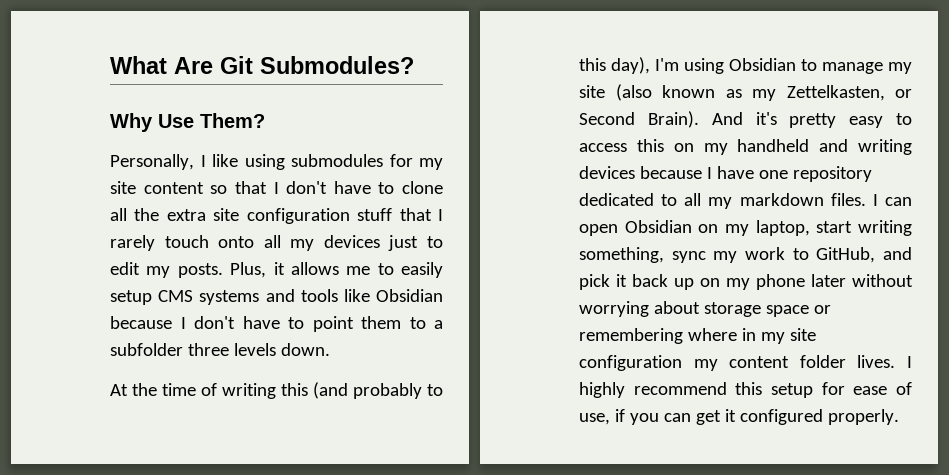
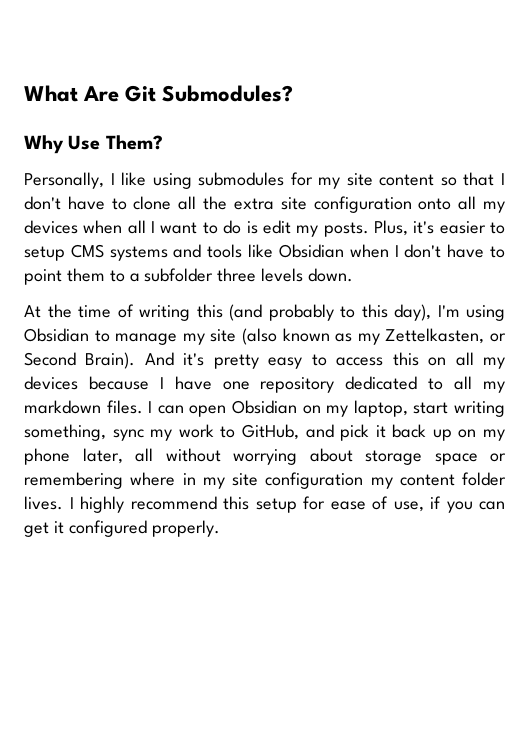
- Personally, I like using submodules for my site content so that I don't have to clone all the extra site configuration stuff that I rarely touch onto all my devices just to edit my posts. Plus, it allows me to easily setup CMS systems and tools like Obsidian because I don't have to point them to a subfolder three levels down.
+ Personally, I like using submodules for my site content so that I don't have to clone all the extra site configuration onto all my devices when all I want to do is edit my posts. Plus, it's easier to setup CMS systems and tools like Obsidian when I don't have to point them to a subfolder three levels down.
- And it's pretty easy to access this on my handheld and writing devices because I have one repository dedicated to all my markdown files.
+ And it's pretty easy to access this on all my devices because I have one repository dedicated to all my markdown files.
- I can open Obsidian on my laptop, start writing something, sync my work to GitHub, and pick it back up on my phone later without worrying about storage space or remembering where in my site configuration my content folder lives.
+ I can open Obsidian on my laptop, start writing something, sync my work to GitHub, and pick it back up on my phone later, all without worrying about storage space or remembering where in my site configuration my content folder lives.

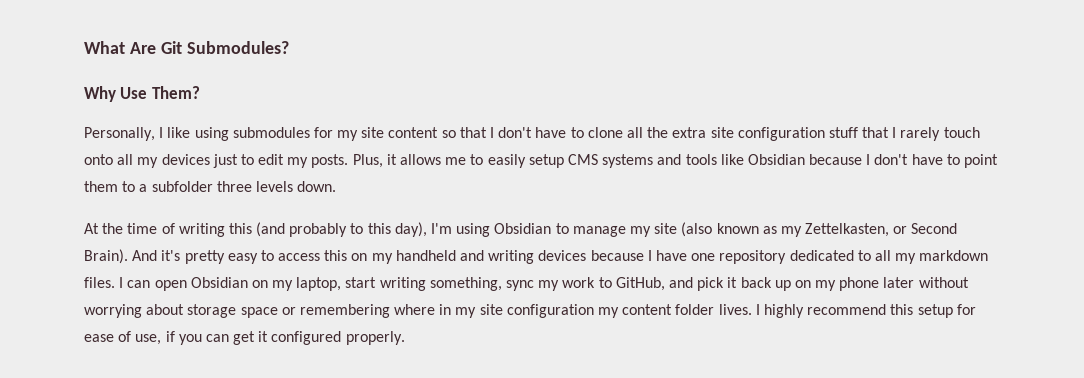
- Personally, I like using submodules for my site content so that I don't have to clone all the extra site configuration onto all my devices when all I want to do is edit my posts. Plus, it's easier to setup CMS systems and tools like Obsidian when I don't have to point them to a subfolder three levels down.
+ Personally, I like using submodules for my site content so that I don't have to clone all the extra site configuration stuff that I rarely touch onto all my devices just to edit my posts. Plus, it allows me to easily setup CMS systems and tools like Obsidian because I don't have to point them to a subfolder three levels down.
- And it's pretty easy to access this on all my devices because I have one repository dedicated to all my markdown files.
+ And it's pretty easy to access this on my handheld and writing devices because I have one repository dedicated to all my markdown files.
- I can open Obsidian on my laptop, start writing something, sync my work to GitHub, and pick it back up on my phone later, all without worrying about storage space or remembering where in my site configuration my content folder lives.
+ I can open Obsidian on my laptop, start writing something, sync my work to GitHub, and pick it back up on my phone later without worrying about storage space or remembering where in my site configuration my content folder lives.

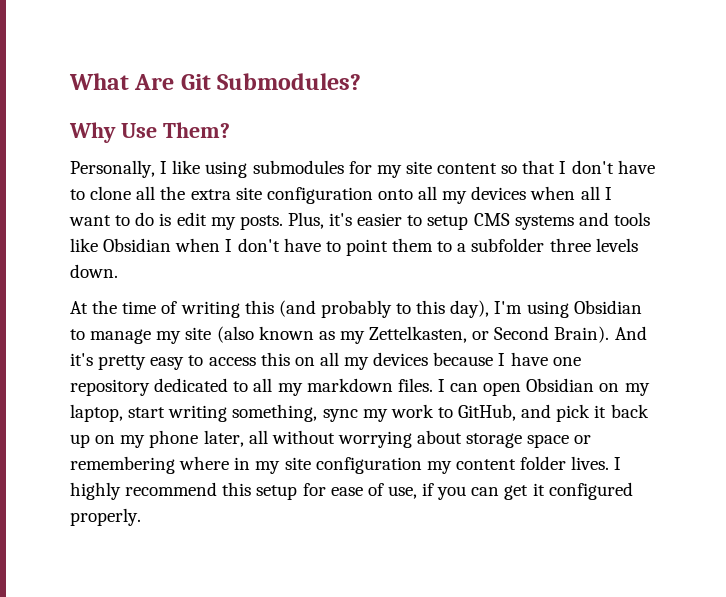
- Personally, I like using submodules for my site content so that I don't have to clone all the extra site configuration stuff that I rarely touch onto all my devices just to edit my posts. Plus, it allows me to easily setup CMS systems and tools like Obsidian because I don't have to point them to a subfolder three levels down.
+ Personally, I like using submodules for my site content so that I don't have to clone all the extra site configuration onto all my devices when all I want to do is edit my posts. Plus, it's easier to setup CMS systems and tools like Obsidian when I don't have to point them to a subfolder three levels down.
- And it's pretty easy to access this on my handheld and writing devices because I have one repository dedicated to all my markdown files.
+ And it's pretty easy to access this on all my devices because I have one repository dedicated to all my markdown files.
- I can open Obsidian on my laptop, start writing something, sync my work to GitHub, and pick it back up on my phone later without worrying about storage space or remembering where in my site configuration my content folder lives.
+ I can open Obsidian on my laptop, start writing something, sync my work to GitHub, and pick it back up on my phone later, all without worrying about storage space or remembering where in my site configuration my content folder lives.

